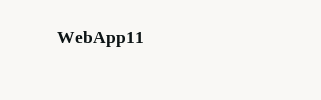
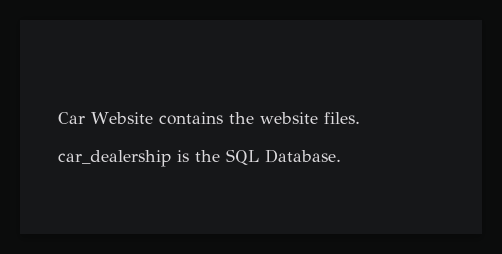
- WebApp11
+ Car Website contains the website files.
+ car_dealership is the SQL Database.

